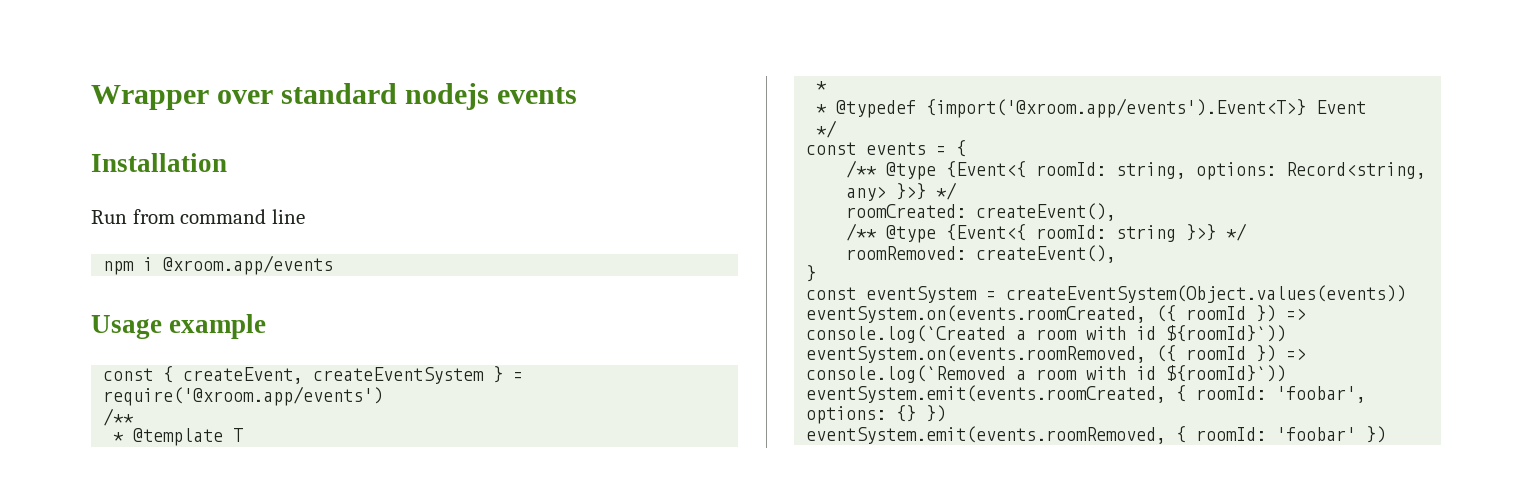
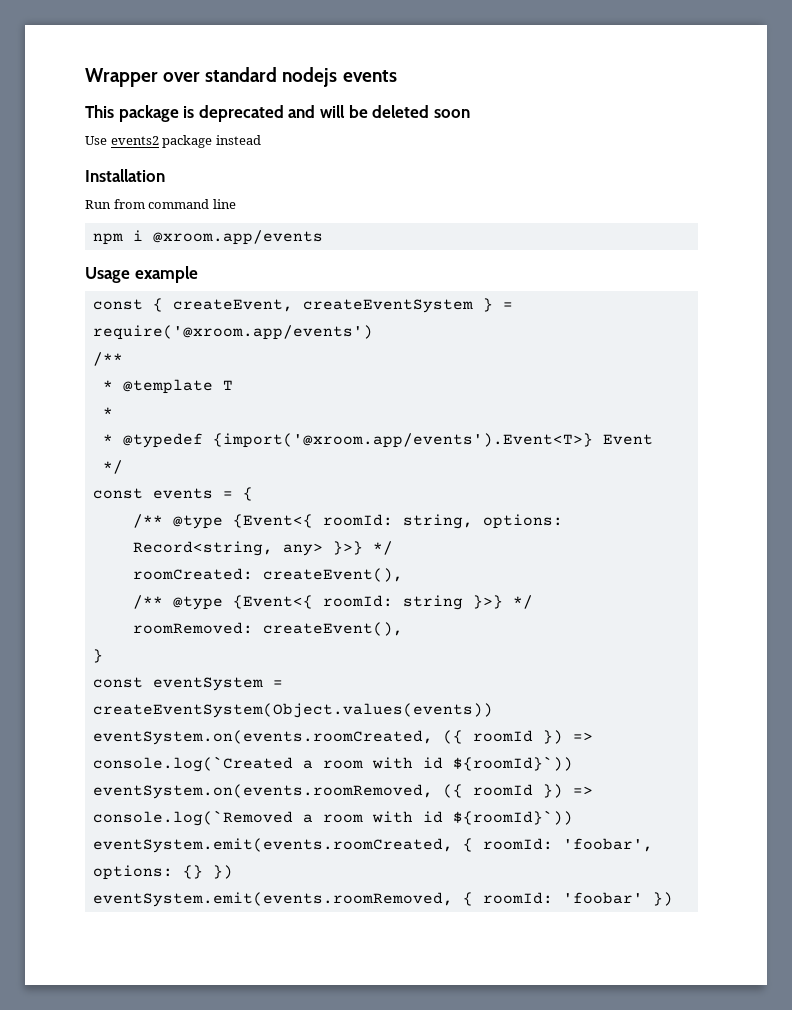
+ This package is deprecated and will be deleted soon
+ Use events2 package instead

